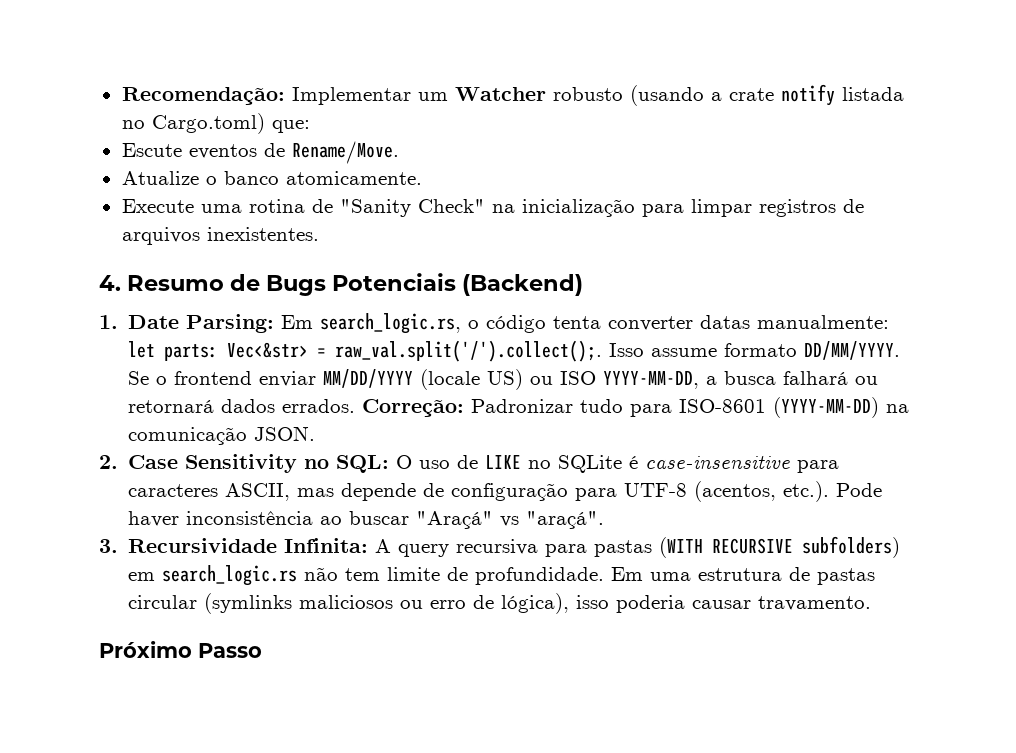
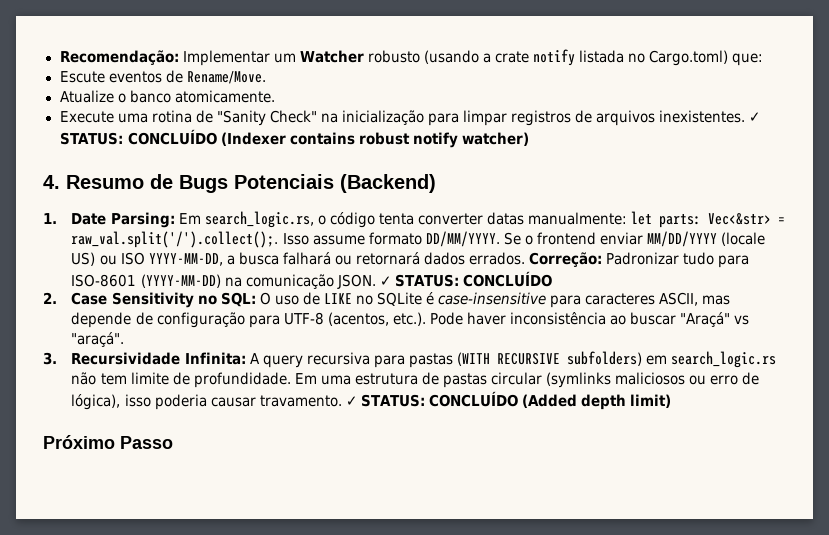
+ ✓ STATUS: CONCLUÍDO (Indexer contains robust notify watcher)
- Correção: Padronizar tudo para ISO-8601 (YYYY-MM-DD) na comunicação JSON.
+ Correção: Padronizar tudo para ISO-8601 (YYYY-MM-DD) na comunicação JSON. ✓ STATUS: CONCLUÍDO
+ ✓ STATUS: CONCLUÍDO (Added depth limit)

